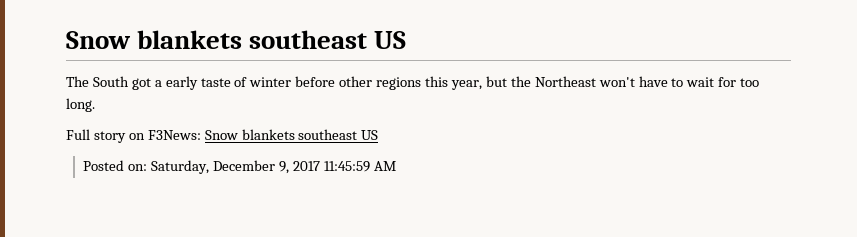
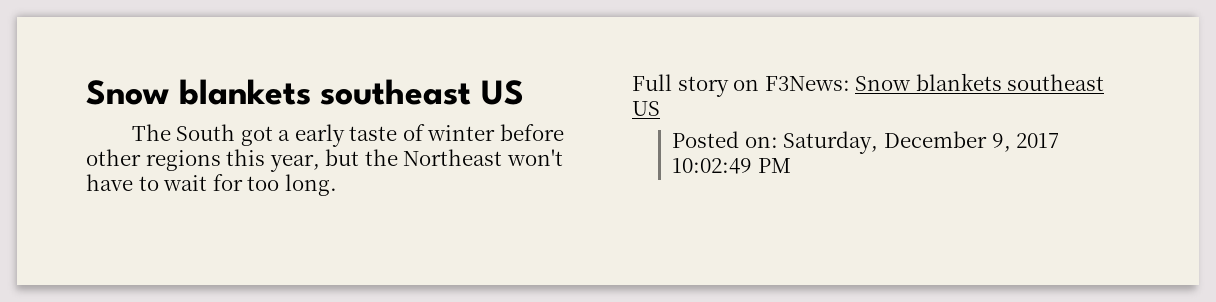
- Posted on: Saturday, December 9, 2017 11:45:59 AM
+ Posted on: Saturday, December 9, 2017 10:02:49 PM

